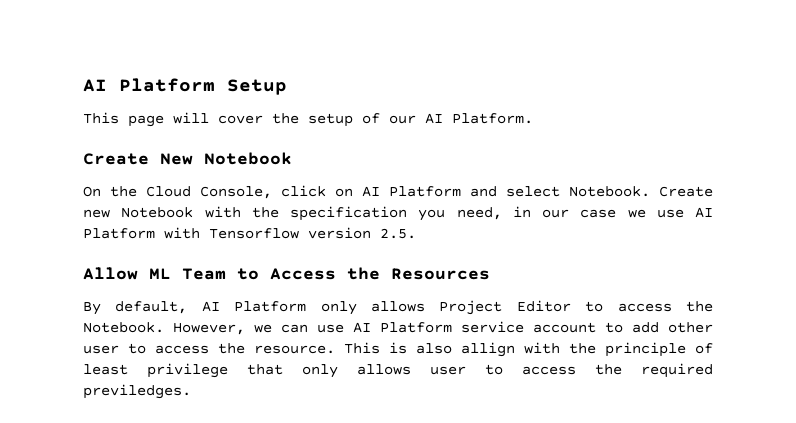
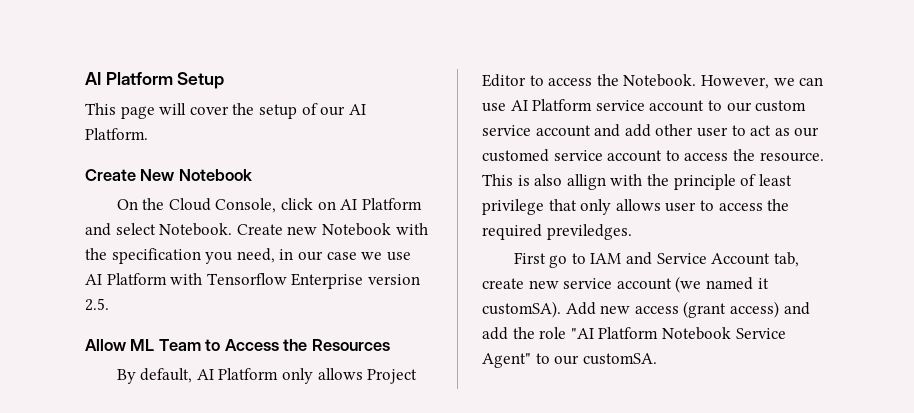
- Create new Notebook with the specification you need, in our case we use AI Platform with Tensorflow version 2.5.
+ Create new Notebook with the specification you need, in our case we use AI Platform with Tensorflow Enterprise version 2.5.
- However, we can use AI Platform service account to add other user to access the resource.
+ However, we can use AI Platform service account to our custom service account and add other user to act as our customed service account to access the resource.
+ First go to IAM and Service Account tab, create new service account (we named it customSA). Add new access (grant access) and add the role "AI Platform Notebook Service Agent" to our customSA.

